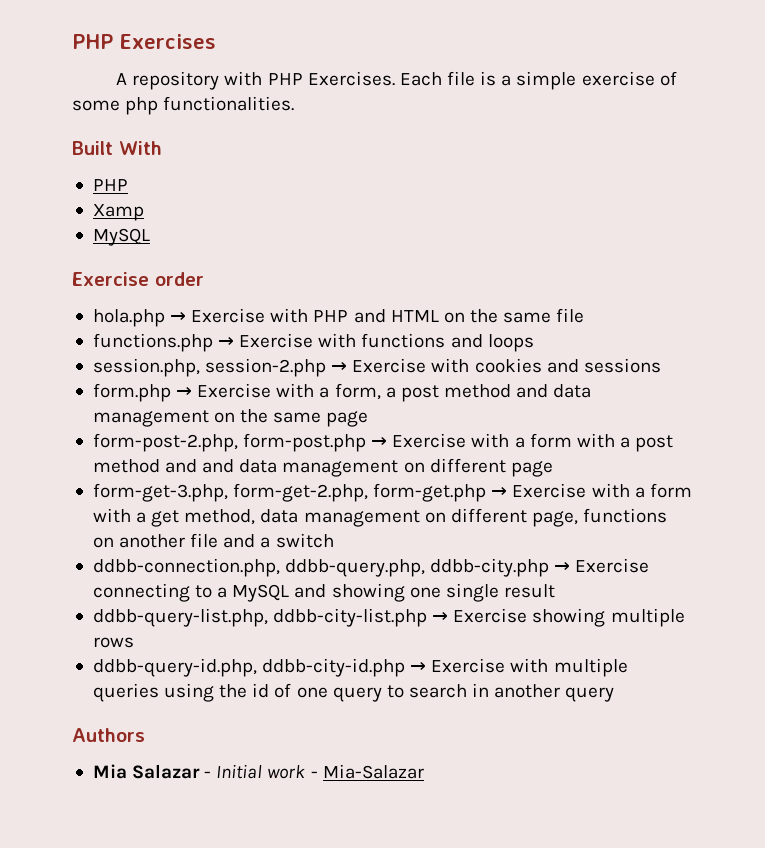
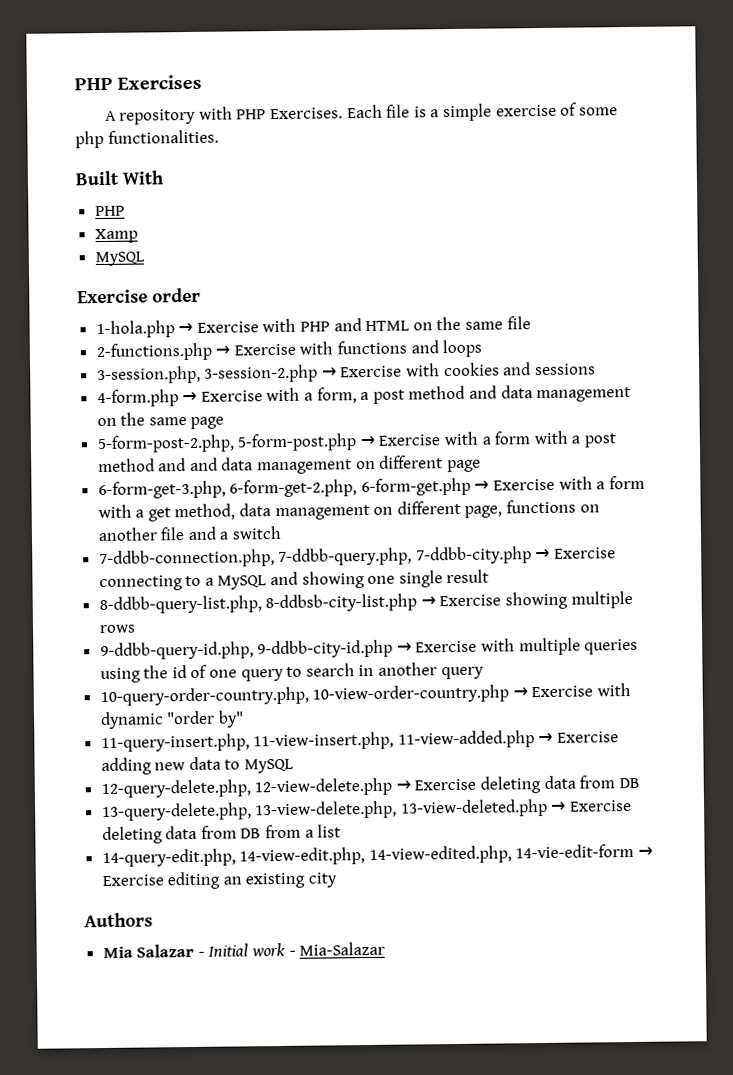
- hola.php → Exercise with PHP and HTML on the same file
+ 1-hola.php → Exercise with PHP and HTML on the same file
- functions.php → Exercise with functions and loops
+ 2-functions.php → Exercise with functions and loops
- session.php, session-2.php → Exercise with cookies and sessions
+ 3-session.php, 3-session-2.php → Exercise with cookies and sessions
- form.php → Exercise with a form, a post method and data management on the same page
+ 4-form.php → Exercise with a form, a post method and data management on the same page
- form-post-2.php, form-post.php → Exercise with a form with a post method and and data management on different page
+ 5-form-post-2.php, 5-form-post.php → Exercise with a form with a post method and and data management on different page
- form-get-3.php, form-get-2.php, form-get.php → Exercise with a form with a get method, data management on different page, functions on another file and a switch
+ 6-form-get-3.php, 6-form-get-2.php, 6-form-get.php → Exercise with a form with a get method, data management on different page, functions on another file and a switch
- ddbb-connection.php, ddbb-query.php, ddbb-city.php → Exercise connecting to a MySQL and showing one single result
+ 7-ddbb-connection.php, 7-ddbb-query.php, 7-ddbb-city.php → Exercise connecting to a MySQL and showing one single result
- ddbb-query-list.php, ddbb-city-list.php → Exercise showing multiple rows
+ 8-ddbb-query-list.php, 8-ddbsb-city-list.php → Exercise showing multiple rows
- ddbb-query-id.php, ddbb-city-id.php → Exercise with multiple queries using the id of one query to search in another query
+ 9-ddbb-query-id.php, 9-ddbb-city-id.php → Exercise with multiple queries using the id of one query to search in another query
+ 10-query-order-country.php, 10-view-order-country.php → Exercise with dynamic "order by"
+ 11-query-insert.php, 11-view-insert.php, 11-view-added.php → Exercise adding new data to MySQL
+ 12-query-delete.php, 12-view-delete.php → Exercise deleting data from DB
+ 13-query-delete.php, 13-view-delete.php, 13-view-deleted.php → Exercise deleting data from DB from a list
+ 14-query-edit.php, 14-view-edit.php, 14-view-edited.php, 14-vie-edit-form → Exercise editing an existing city

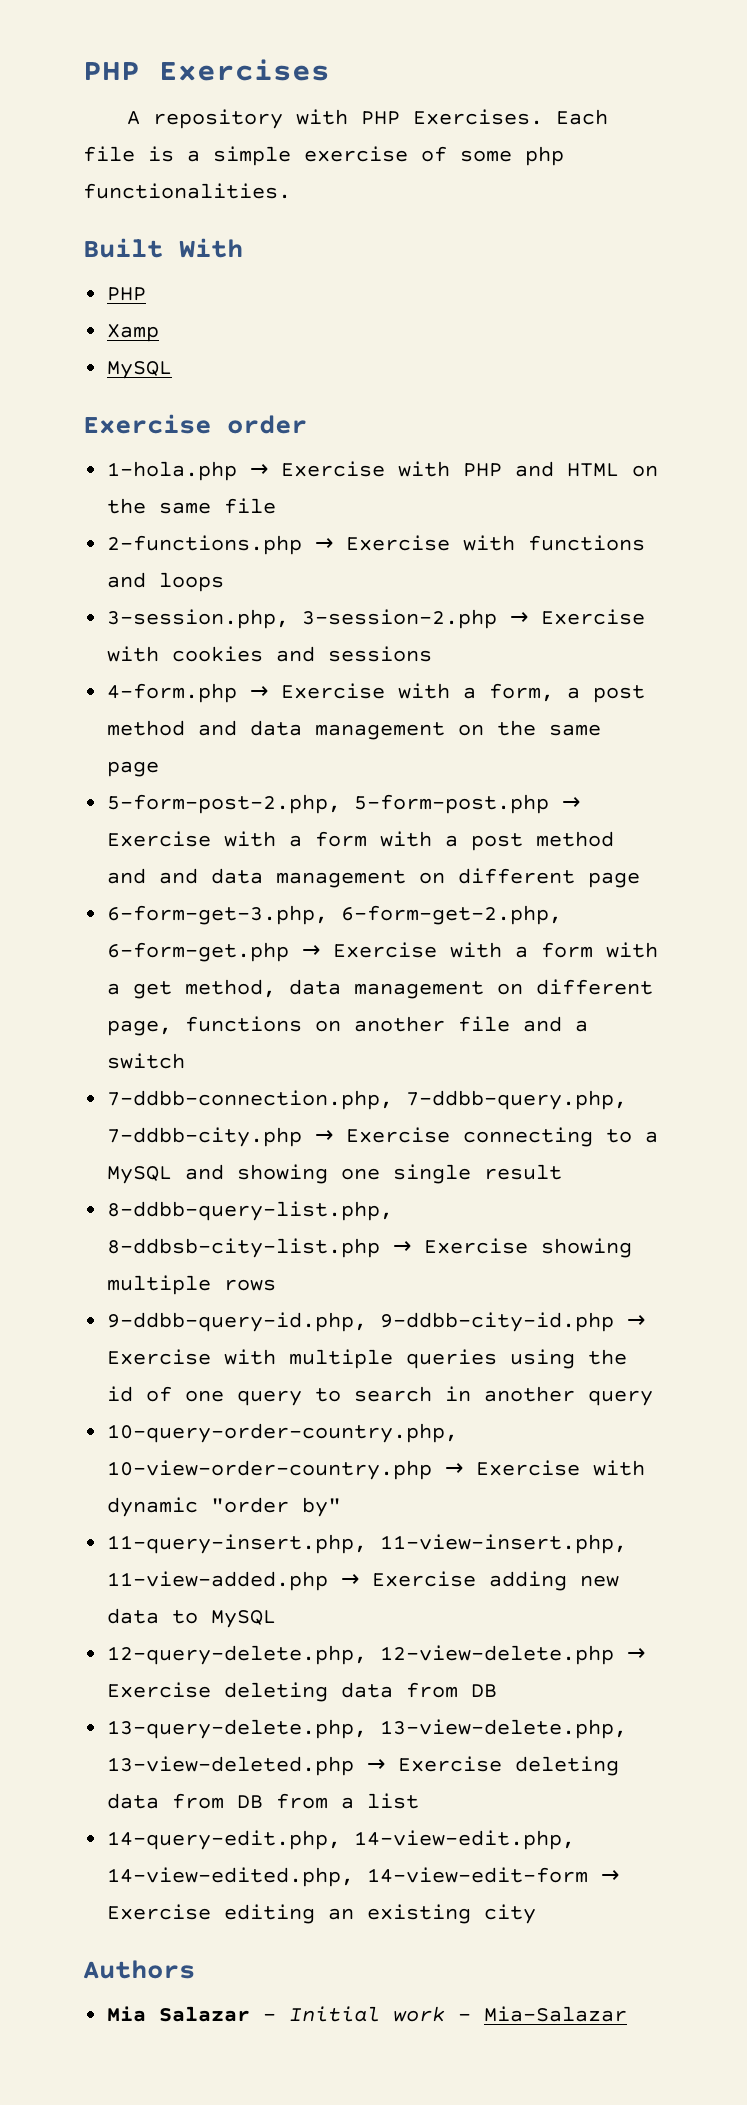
- 14-query-edit.php, 14-view-edit.php, 14-view-edited.php, 14-vie-edit-form → Exercise editing an existing city
+ 14-query-edit.php, 14-view-edit.php, 14-view-edited.php, 14-view-edit-form → Exercise editing an existing city

